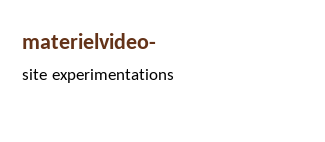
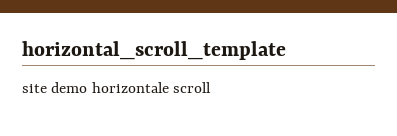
- materielvideo-
+ horizontal_scroll_template
- site experimentations
+ site demo horizontale scroll

